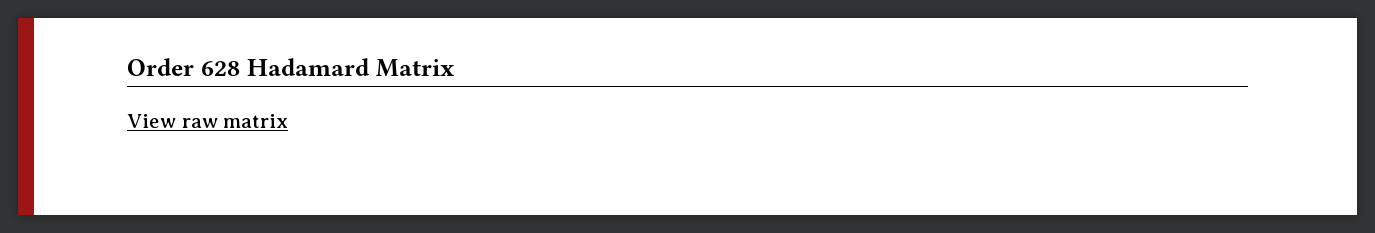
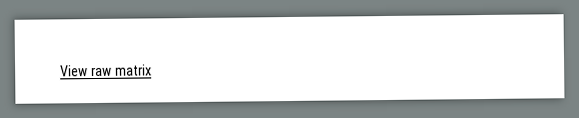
- Order 628 Hadamard Matrix

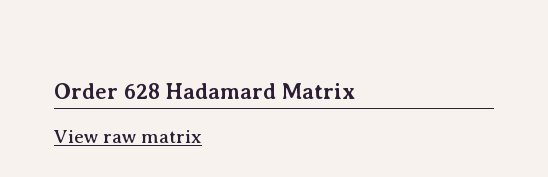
+ Order 628 Hadamard Matrix

